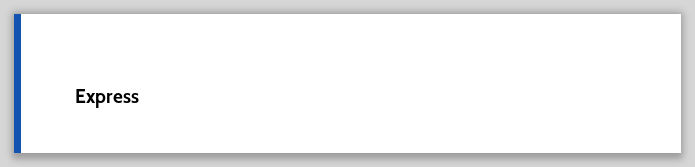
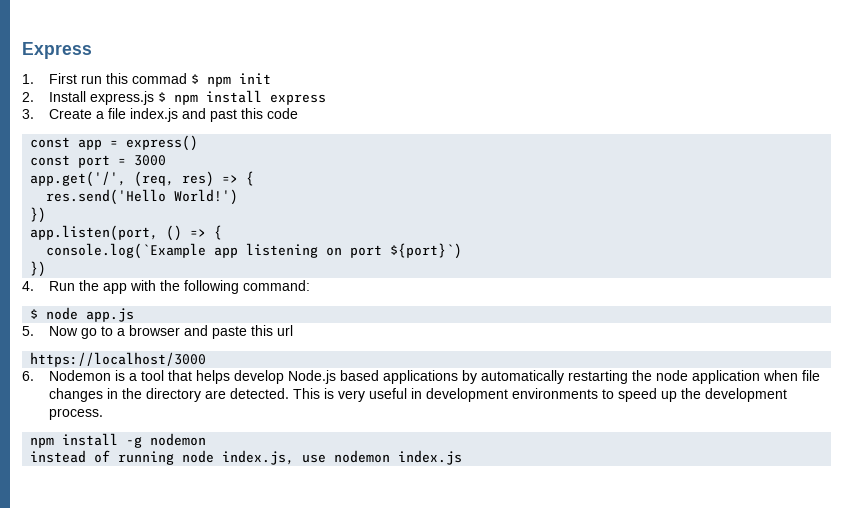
+ 1. First run this commad $ npm init
+ 2. Install express.js $ npm install express
+ 3. Create a file index.js and past this code
+ const app = express()
+ const port = 3000
+ app.get('/', (req, res) => {
+ res.send('Hello World!')
+ })
+ app.listen(port, () => {
+ console.log(`Example app listening on port ${port}`)
+ })
+ 4. Run the app with the following command:
+ $ node app.js
+ 5. Now go to a browser and paste this url
+ https://localhost/3000
+ 6. Nodemon is a tool that helps develop Node.js based applications by automatically restarting the node application when file changes in the directory are detected. This is very useful in development environments to speed up the development process.
+ npm install -g nodemon
+ instead of running node index.js, use nodemon index.js

